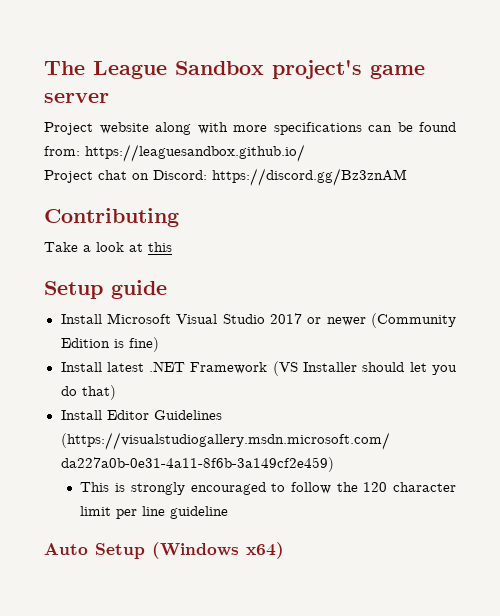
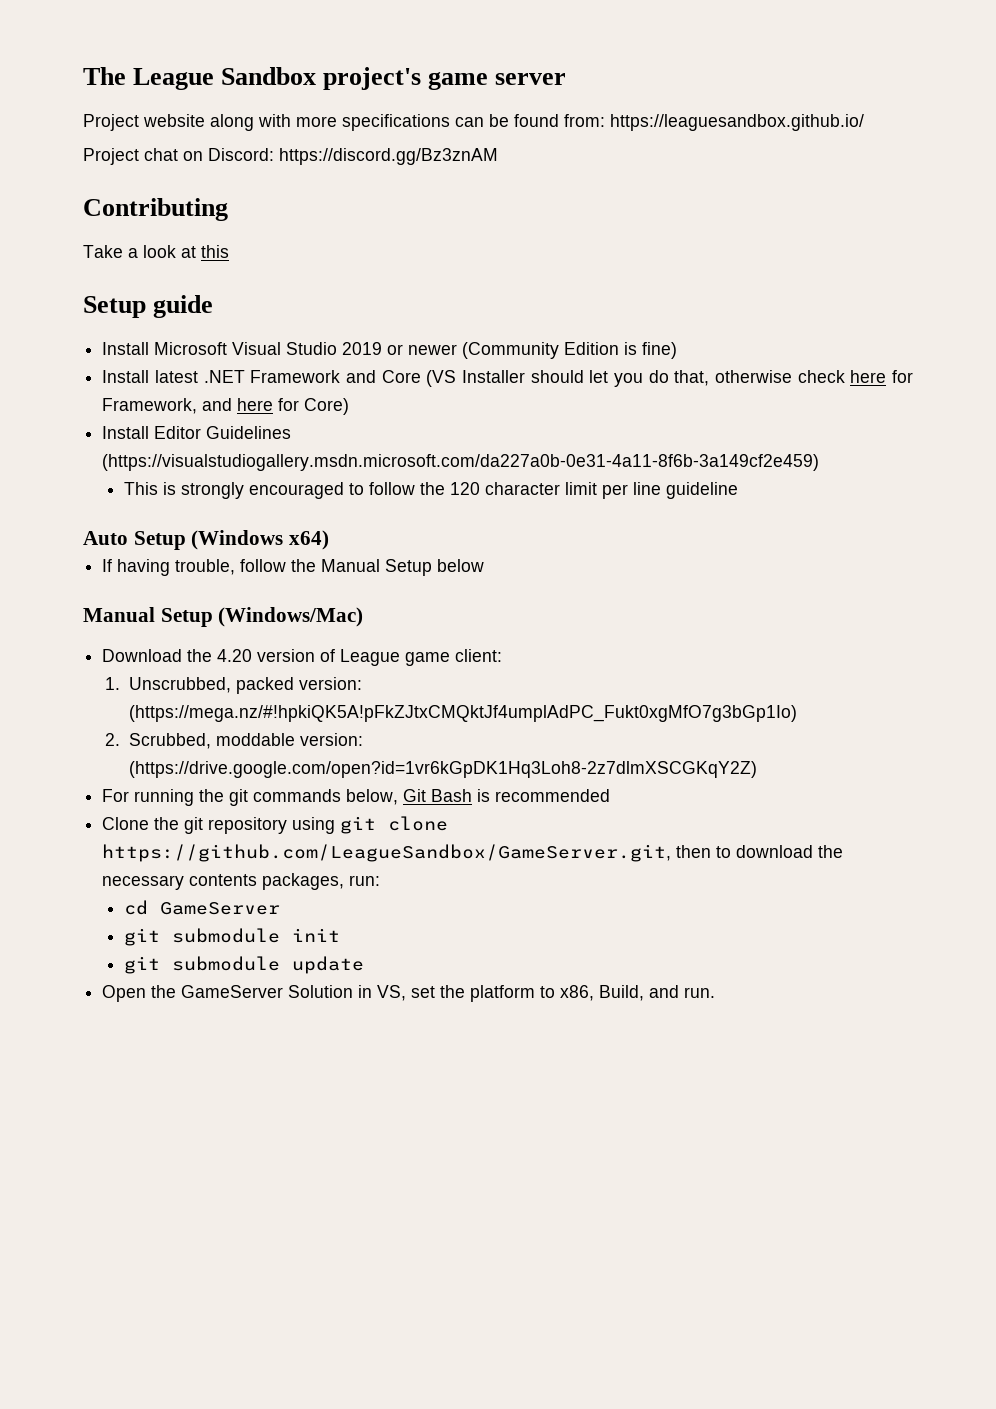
- Install Microsoft Visual Studio 2017 or newer (Community Edition is fine)
+ Install Microsoft Visual Studio 2019 or newer (Community Edition is fine)
- Install latest .NET Framework (VS Installer should let you do that)
+ Install latest .NET Framework and Core (VS Installer should let you do that, otherwise check here for Framework, and here for Core)
+ If having trouble, follow the Manual Setup below
+ Manual Setup (Windows/Mac)
+ Download the 4.20 version of League game client:
+ 1. Unscrubbed, packed version: (https://mega.nz/#!hpkiQK5A!pFkZJtxCMQktJf4umplAdPC_Fukt0xgMfO7g3bGp1Io)
+ 2. Scrubbed, moddable version: (https://drive.google.com/open?id=1vr6kGpDK1Hq3Loh8-2z7dlmXSCGKqY2Z)
+ For running the git commands below, Git Bash is recommended
+ Clone the git repository using git clone https://github.com/LeagueSandbox/GameServer.git, then to download the necessary contents packages, run:
+ cd GameServer
+ git submodule init
+ git submodule update
+ Open the GameServer Solution in VS, set the platform to x86, Build, and run.

